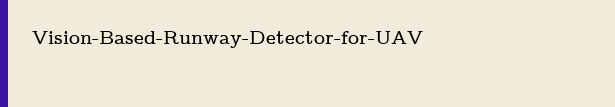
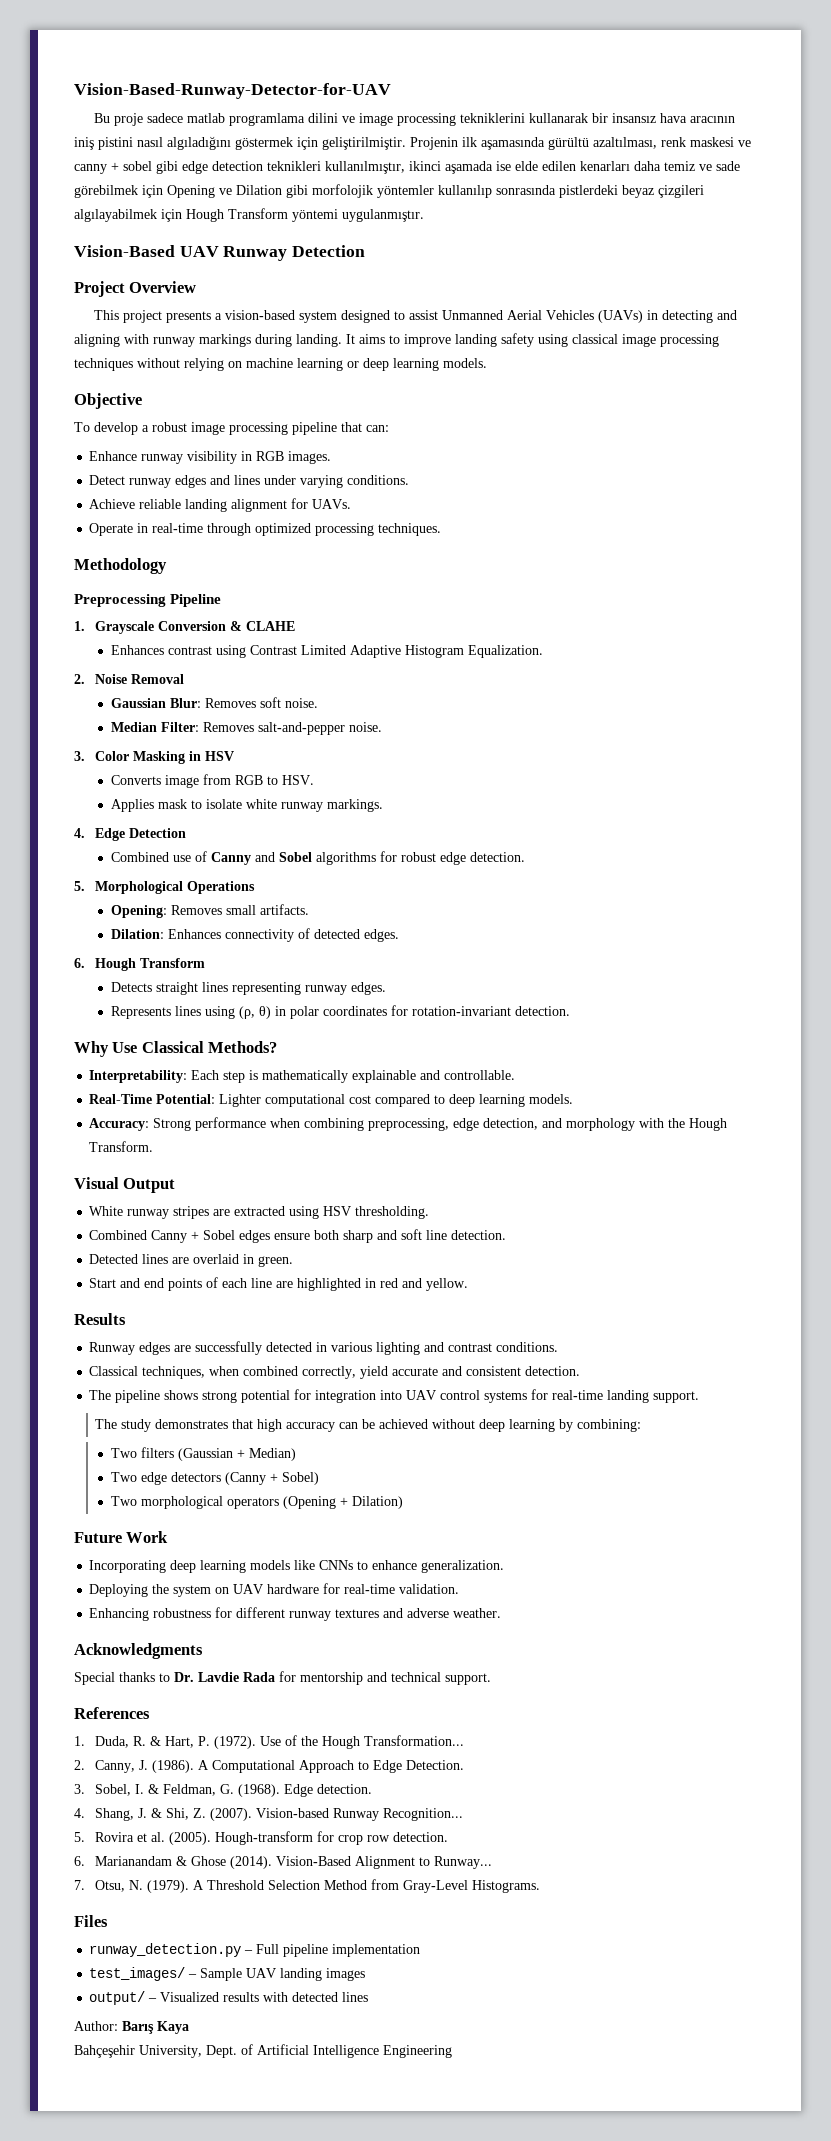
+ Bu proje sadece matlab programlama dilini ve image processing tekniklerini kullanarak bir insansız hava aracının iniş pistini nasıl algıladığını göstermek için geliştirilmiştir. Projenin ilk aşamasında gürültü azaltılması, renk maskesi ve canny + sobel gibi edge detection teknikleri kullanılmıştır, ikinci aşamada ise elde edilen kenarları daha temiz ve sade görebilmek için Opening ve Dilation gibi morfolojik yöntemler kullanılıp sonrasında pistlerdeki beyaz çizgileri algılayabilmek için Hough Transform yöntemi uygulanmıştır.
+ Vision-Based UAV Runway Detection
+ Project Overview
+ This project presents a vision-based system designed to assist Unmanned Aerial Vehicles (UAVs) in detecting and aligning with runway markings during landing. It aims to improve landing safety using classical image processing techniques without relying on machine learning or deep learning models.
+ Objective
+ To develop a robust image processing pipeline that can:
+ Enhance runway visibility in RGB images.
+ Detect runway edges and lines under varying conditions.
+ Achieve reliable landing alignment for UAVs.
+ Operate in real-time through optimized processing techniques.
+ Methodology
+ Preprocessing Pipeline
+ 1. Grayscale Conversion & CLAHE
+ Enhances contrast using Contrast Limited Adaptive Histogram Equalization.
+ 2. Noise Removal
+ Gaussian Blur: Removes soft noise.
+ Median Filter: Removes salt-and-pepper noise.
+ 3. Color Masking in HSV
+ Converts image from RGB to HSV.
+ Applies mask to isolate white runway markings.
+ 4. Edge Detection
+ Combined use of Canny and Sobel algorithms for robust edge detection.
+ 5. Morphological Operations
+ Opening: Removes small artifacts.
+ Dilation: Enhances connectivity of detected edges.
+ 6. Hough Transform
+ Detects straight lines representing runway edges.
+ Represents lines using (ρ, θ) in polar coordinates for rotation-invariant detection.
+ Why Use Classical Methods?
+ Interpretability: Each step is mathematically explainable and controllable.
+ Real-Time Potential: Lighter computational cost compared to deep learning models.
+ Accuracy: Strong performance when combining preprocessing, edge detection, and morphology with the Hough Transform.
+ Visual Output
+ White runway stripes are extracted using HSV thresholding.
+ Combined Canny + Sobel edges ensure both sharp and soft line detection.
+ Detected lines are overlaid in green.
+ Start and end points of each line are highlighted in red and yellow.
+ Results
+ Runway edges are successfully detected in various lighting and contrast conditions.
+ Classical techniques, when combined correctly, yield accurate and consistent detection.
+ The pipeline shows strong potential for integration into UAV control systems for real-time landing support.
+ The study demonstrates that high accuracy can be achieved without deep learning by combining:
+ Two filters (Gaussian + Median)
+ Two edge detectors (Canny + Sobel)
+ Two morphological operators (Opening + Dilation)
+ Future Work
+ Incorporating deep learning models like CNNs to enhance generalization.
+ Deploying the system on UAV hardware for real-time validation.
+ Enhancing robustness for different runway textures and adverse weather.
+ Acknowledgments
+ Special thanks to Dr. Lavdie Rada for mentorship and technical support.
+ References
+ 1. Duda, R. & Hart, P. (1972). Use of the Hough Transformation...
+ 2. Canny, J. (1986). A Computational Approach to Edge Detection.
+ 3. Sobel, I. & Feldman, G. (1968). Edge detection.
+ 4. Shang, J. & Shi, Z. (2007). Vision-based Runway Recognition...
+ 5. Rovira et al. (2005). Hough-transform for crop row detection.
+ 6. Marianandam & Ghose (2014). Vision-Based Alignment to Runway...
+ 7. Otsu, N. (1979). A Threshold Selection Method from Gray-Level Histograms.
+ Files
+ runway_detection.py – Full pipeline implementation
+ test_images/ – Sample UAV landing images
+ output/ – Visualized results with detected lines
+ Author: Barış Kaya
+ Bahçeşehir University, Dept. of Artificial Intelligence Engineering

